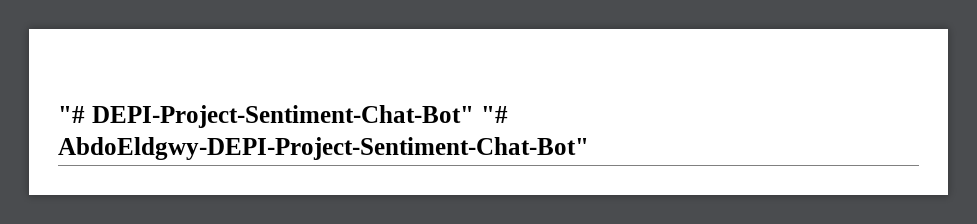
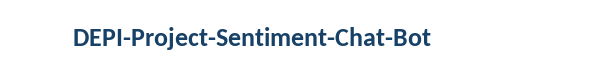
- "# DEPI-Project-Sentiment-Chat-Bot" "# AbdoEldgwy-DEPI-Project-Sentiment-Chat-Bot"
+ DEPI-Project-Sentiment-Chat-Bot

